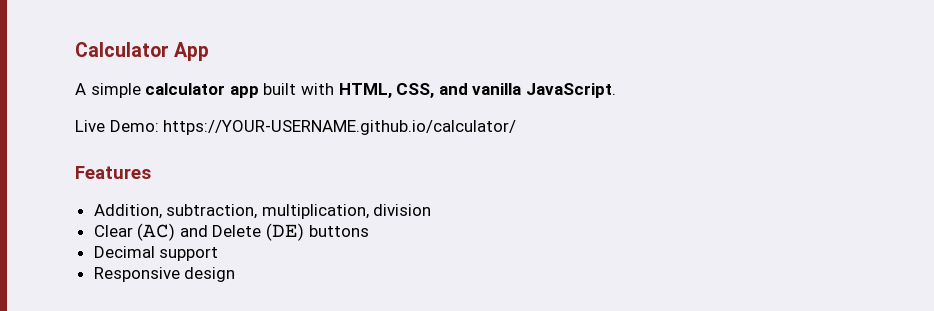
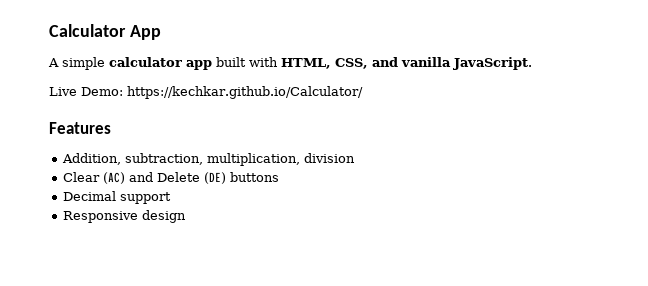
- Live Demo: https://YOUR-USERNAME.github.io/calculator/
+ Live Demo: https://kechkar.github.io/Calculator/

